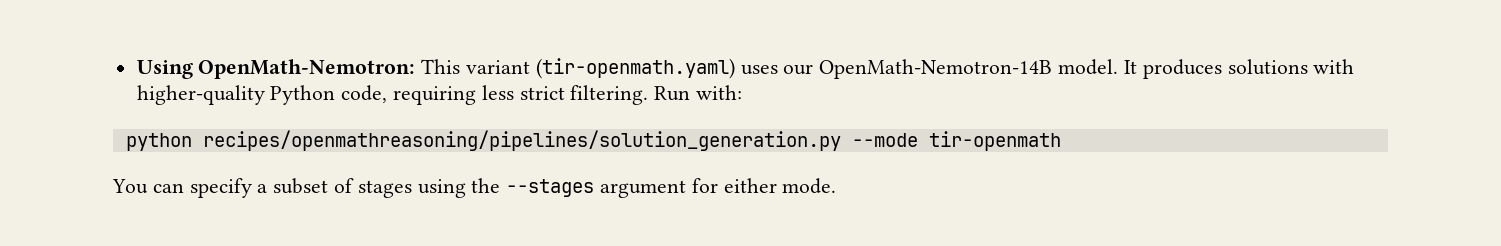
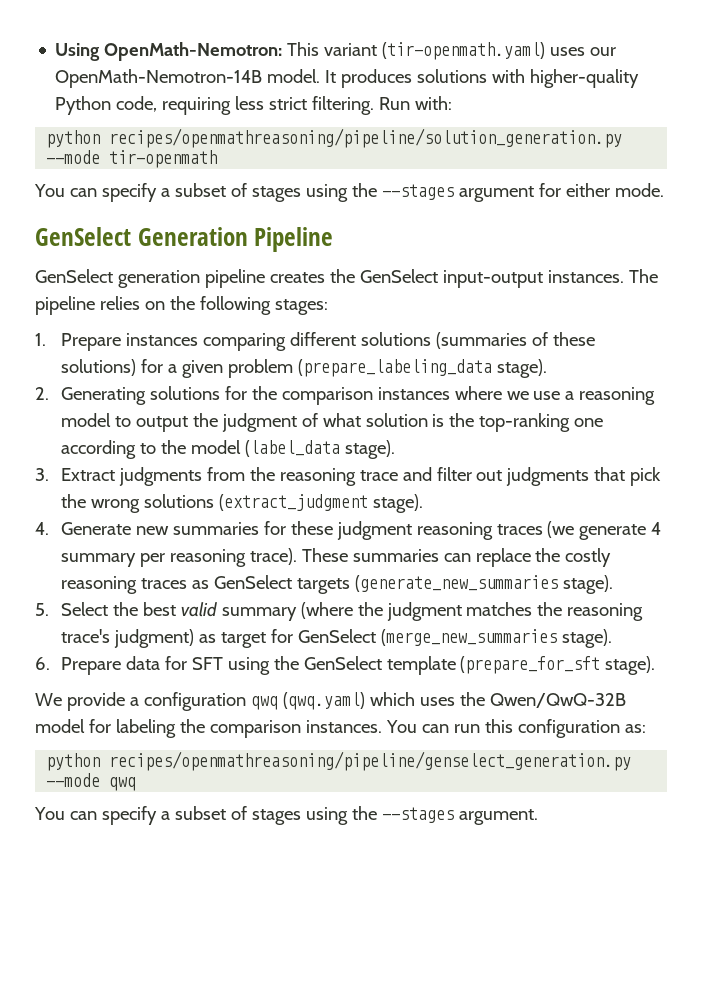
- python recipes/openmathreasoning/pipelines/solution_generation.py --mode tir-openmath
+ python recipes/openmathreasoning/pipeline/solution_generation.py --mode tir-openmath
+ GenSelect Generation Pipeline
+ GenSelect generation pipeline creates the GenSelect input-output instances. The pipeline relies on the following stages:
+ 1. Prepare instances comparing different solutions (summaries of these solutions) for a given problem (prepare_labeling_data stage).
+ 2. Generating solutions for the comparison instances where we use a reasoning model to output the judgment of what solution is the top-ranking one according to the model (label_data stage).
+ 3. Extract judgments from the reasoning trace and filter out judgments that pick the wrong solutions (extract_judgment stage).
+ 4. Generate new summaries for these judgment reasoning traces (we generate 4 summary per reasoning trace). These summaries can replace the costly reasoning traces as GenSelect targets (generate_new_summaries stage).
+ 5. Select the best valid summary (where the judgment matches the reasoning trace's judgment) as target for GenSelect (merge_new_summaries stage).
+ 6. Prepare data for SFT using the GenSelect template (prepare_for_sft stage).
+ We provide a configuration qwq (qwq.yaml) which uses the Qwen/QwQ-32B model for labeling the comparison instances. You can run this configuration as:
+ python recipes/openmathreasoning/pipeline/genselect_generation.py --mode qwq
+ You can specify a subset of stages using the --stages argument.

